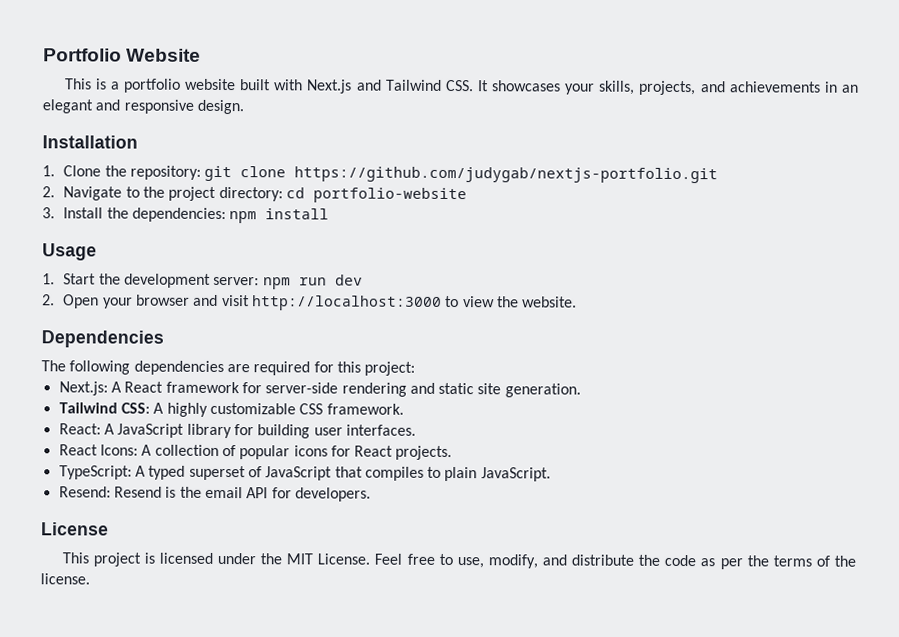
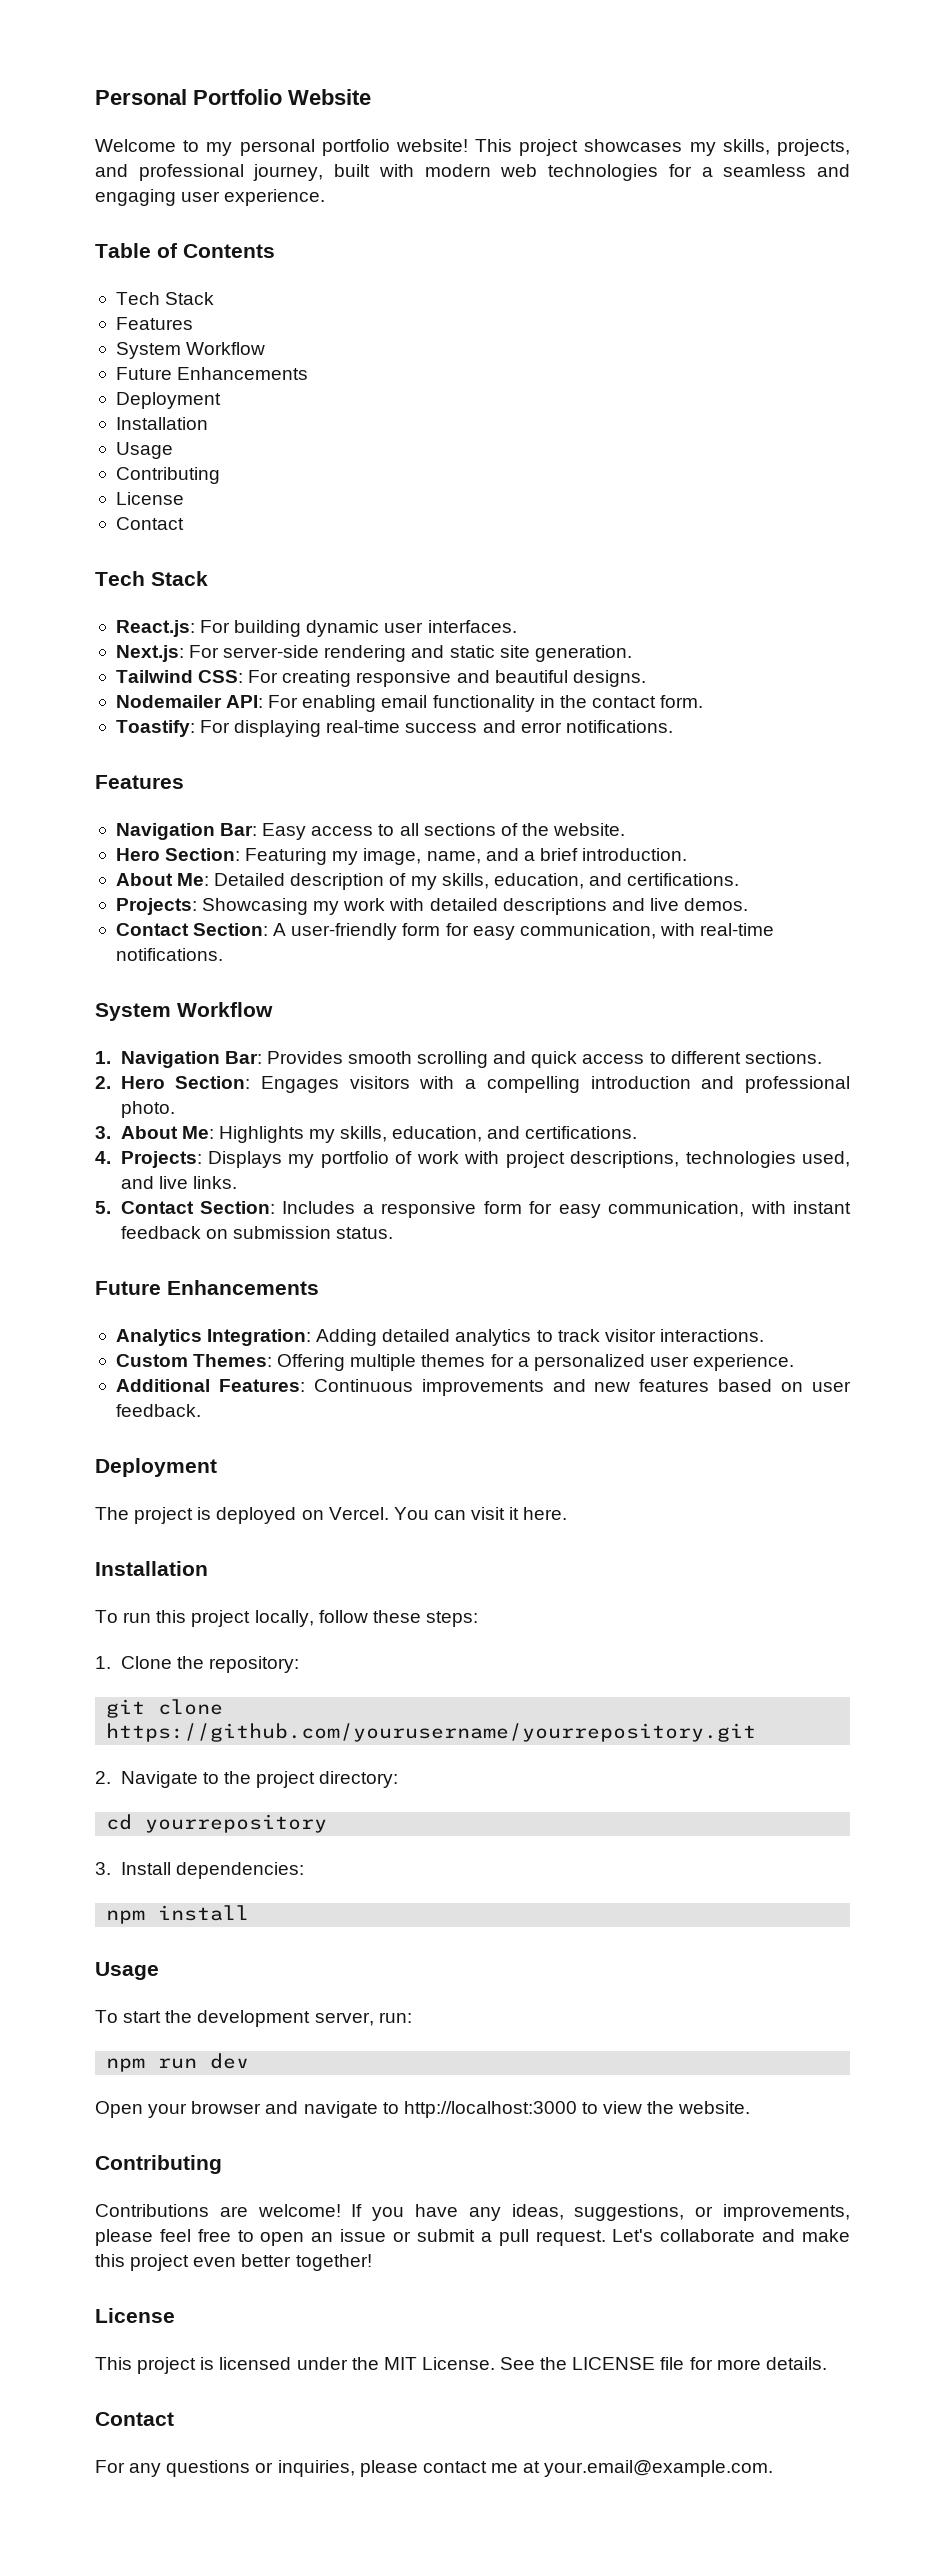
- Portfolio Website
+ Personal Portfolio Website
- This is a portfolio website built with Next.js and Tailwind CSS. It showcases your skills, projects, and achievements in an elegant and responsive design.
+ Welcome to my personal portfolio website! This project showcases my skills, projects, and professional journey, built with modern web technologies for a seamless and engaging user experience.
+ Table of Contents
+ Tech Stack
+ Features
+ System Workflow
+ Future Enhancements
+ Deployment
  Installation
- 1. Clone the repository: git clone https://github.com/judygab/nextjs-portfolio.git
- 2. Navigate to the project directory: cd portfolio-website
- 3. Install the dependencies: npm install
  Usage
- 1. Start the development server: npm run dev
- 2. Open your browser and visit http://localhost:3000 to view the website.
- Dependencies
- The following dependencies are required for this project:
- Next.js: A React framework for server-side rendering and static site generation.
+ Contributing
+ License
+ Contact
+ Tech Stack
+ React.js: For building dynamic user interfaces.
+ Next.js: For server-side rendering and static site generation.
- Tailwind CSS: A highly customizable CSS framework.
- React: A JavaScript library for building user interfaces.
- React Icons: A collection of popular icons for React projects.
- TypeScript: A typed superset of JavaScript that compiles to plain JavaScript.
- Resend: Resend is the email API for developers.
+ Tailwind CSS: For creating responsive and beautiful designs.
+ Nodemailer API: For enabling email functionality in the contact form.
+ Toastify: For displaying real-time success and error notifications.
+ Features
+ Navigation Bar: Easy access to all sections of the website.
+ Hero Section: Featuring my image, name, and a brief introduction.
+ About Me: Detailed description of my skills, education, and certifications.
+ Projects: Showcasing my work with detailed descriptions and live demos.
+ Contact Section: A user-friendly form for easy communication, with real-time notifications.
+ System Workflow
+ 1. Navigation Bar: Provides smooth scrolling and quick access to different sections.
+ 2. Hero Section: Engages visitors with a compelling introduction and professional photo.
+ 3. About Me: Highlights my skills, education, and certifications.
+ 4. Projects: Displays my portfolio of work with project descriptions, technologies used, and live links.
+ 5. Contact Section: Includes a responsive form for easy communication, with instant feedback on submission status.
+ Future Enhancements
+ Analytics Integration: Adding detailed analytics to track visitor interactions.
+ Custom Themes: Offering multiple themes for a personalized user experience.
+ Additional Features: Continuous improvements and new features based on user feedback.
+ Deployment
+ The project is deployed on Vercel. You can visit it here.
+ Installation
+ To run this project locally, follow these steps:
+ 1. Clone the repository:
+ git clone https://github.com/yourusername/yourrepository.git
+ 2. Navigate to the project directory:
+ cd yourrepository
+ 3. Install dependencies:
+ npm install
+ Usage
+ To start the development server, run:
+ npm run dev
+ Open your browser and navigate to http://localhost:3000 to view the website.
+ Contributing
+ Contributions are welcome! If you have any ideas, suggestions, or improvements, please feel free to open an issue or submit a pull request. Let's collaborate and make this project even better together!
- Feel free to use, modify, and distribute the code as per the terms of the license.
+ See the LICENSE file for more details.
+ Contact
+ For any questions or inquiries, please contact me at your.email@example.com.

